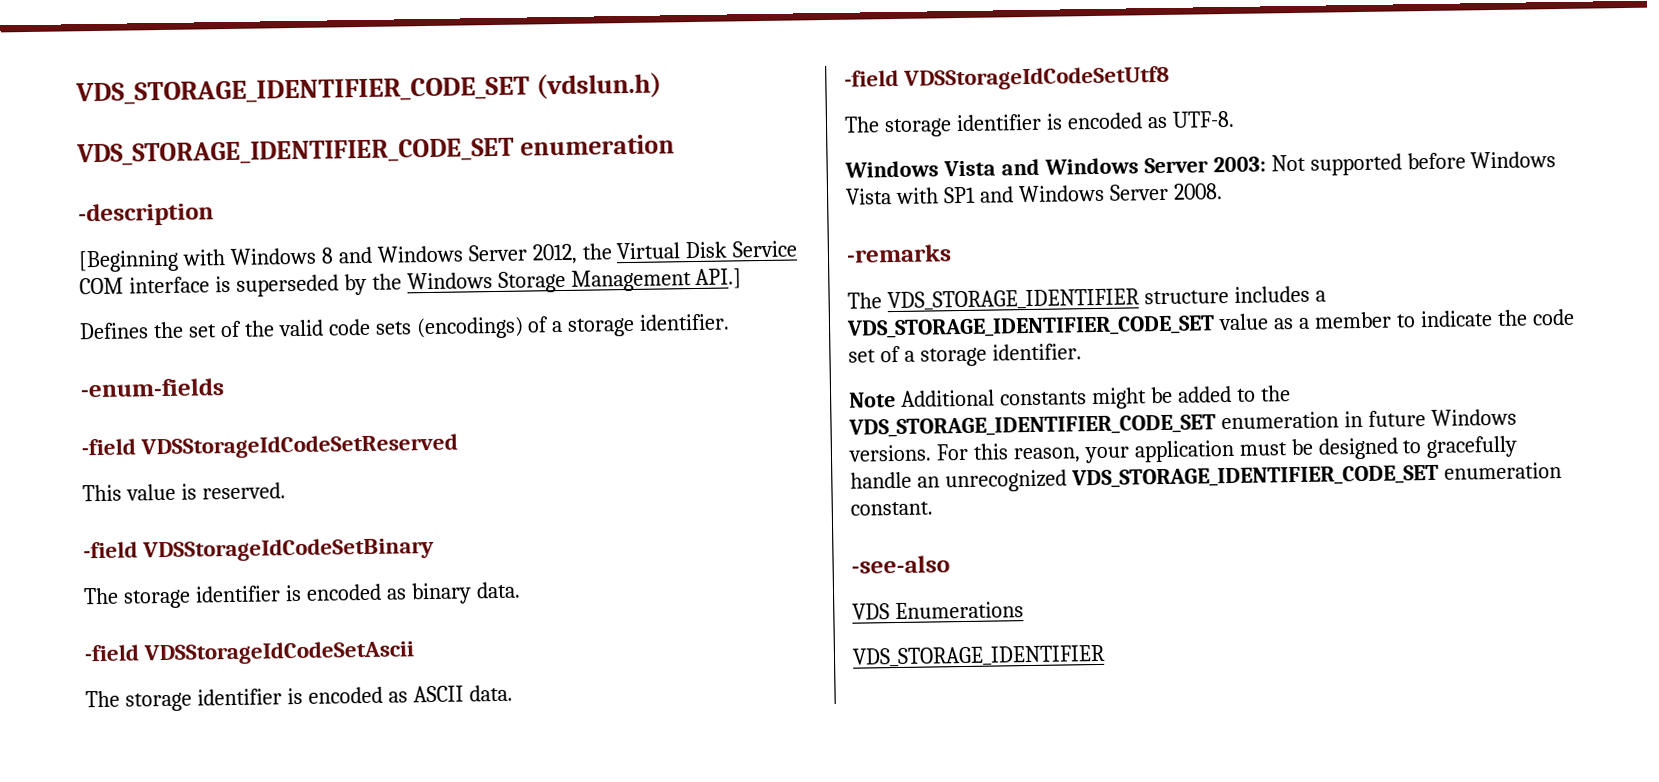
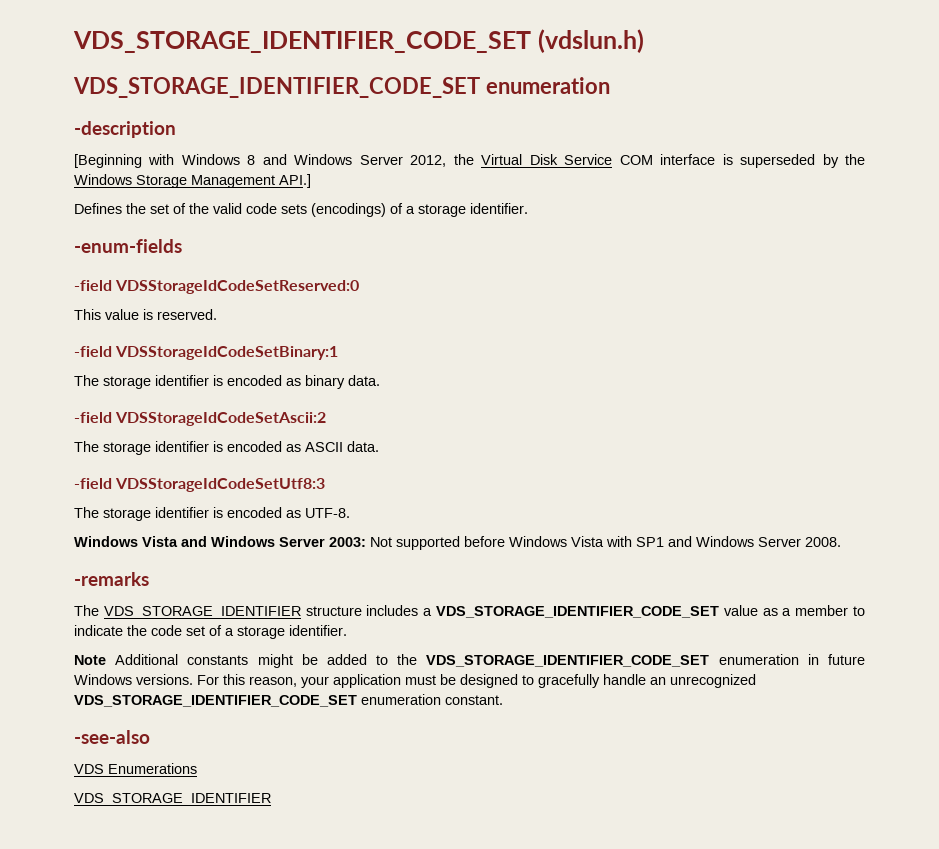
- -field VDSStorageIdCodeSetReserved
+ -field VDSStorageIdCodeSetReserved:0
- -field VDSStorageIdCodeSetBinary
+ -field VDSStorageIdCodeSetBinary:1
- -field VDSStorageIdCodeSetAscii
+ -field VDSStorageIdCodeSetAscii:2
- -field VDSStorageIdCodeSetUtf8
+ -field VDSStorageIdCodeSetUtf8:3

